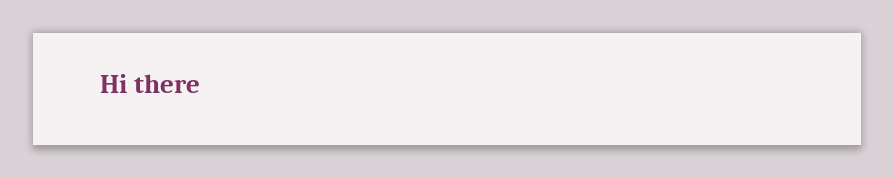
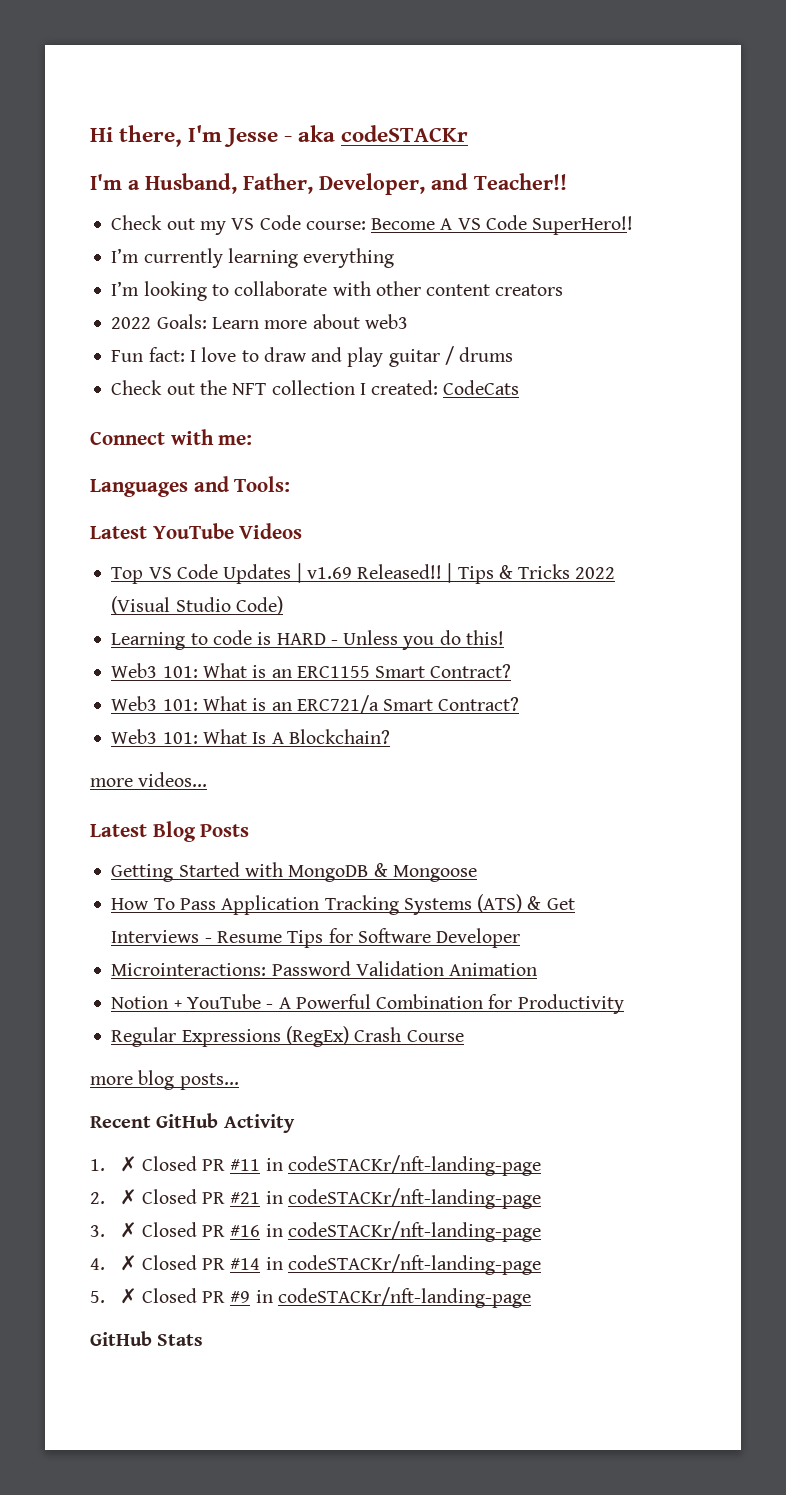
- Hi there
+ Hi there, I'm Jesse - aka codeSTACKr
+ I'm a Husband, Father, Developer, and Teacher!!
+ Check out my VS Code course: Become A VS Code SuperHero!!
+ I’m currently learning everything
+ I’m looking to collaborate with other content creators
+ 2022 Goals: Learn more about web3
+ Fun fact: I love to draw and play guitar / drums
+ Check out the NFT collection I created: CodeCats
+ Connect with me:
+ Languages and Tools:
+ Latest YouTube Videos
+ Top VS Code Updates | v1.69 Released!! | Tips & Tricks 2022 (Visual Studio Code)
+ Learning to code is HARD - Unless you do this!
+ Web3 101: What is an ERC1155 Smart Contract?
+ Web3 101: What is an ERC721/a Smart Contract?
+ Web3 101: What Is A Blockchain?
+ more videos...
+ Latest Blog Posts
+ Getting Started with MongoDB & Mongoose
+ How To Pass Application Tracking Systems (ATS) & Get Interviews - Resume Tips for Software Developer
+ Microinteractions: Password Validation Animation
+ Notion + YouTube - A Powerful Combination for Productivity
+ Regular Expressions (RegEx) Crash Course
+ more blog posts...
+ Recent GitHub Activity
+ 1. ✗ Closed PR #11 in codeSTACKr/nft-landing-page
+ 2. ✗ Closed PR #21 in codeSTACKr/nft-landing-page
+ 3. ✗ Closed PR #16 in codeSTACKr/nft-landing-page
+ 4. ✗ Closed PR #14 in codeSTACKr/nft-landing-page
+ 5. ✗ Closed PR #9 in codeSTACKr/nft-landing-page
+ GitHub Stats

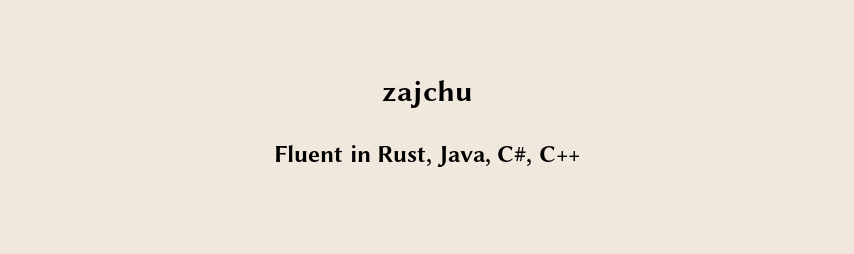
- Hi there, I'm Jesse - aka codeSTACKr
- I'm a Husband, Father, Developer, and Teacher!!
- Check out my VS Code course: Become A VS Code SuperHero!!
- I’m currently learning everything
- I’m looking to collaborate with other content creators
- 2022 Goals: Learn more about web3
- Fun fact: I love to draw and play guitar / drums
- Check out the NFT collection I created: CodeCats
- Connect with me:
- Languages and Tools:
- Latest YouTube Videos
- Top VS Code Updates | v1.69 Released!! | Tips & Tricks 2022 (Visual Studio Code)
- Learning to code is HARD - Unless you do this!
- Web3 101: What is an ERC1155 Smart Contract?
- Web3 101: What is an ERC721/a Smart Contract?
- Web3 101: What Is A Blockchain?
- more videos...
- Latest Blog Posts
- Getting Started with MongoDB & Mongoose
- How To Pass Application Tracking Systems (ATS) & Get Interviews - Resume Tips for Software Developer
- Microinteractions: Password Validation Animation
- Notion + YouTube - A Powerful Combination for Productivity
- Regular Expressions (RegEx) Crash Course
- more blog posts...
- Recent GitHub Activity
- 1. ✗ Closed PR #11 in codeSTACKr/nft-landing-page
- 2. ✗ Closed PR #21 in codeSTACKr/nft-landing-page
- 3. ✗ Closed PR #16 in codeSTACKr/nft-landing-page
- 4. ✗ Closed PR #14 in codeSTACKr/nft-landing-page
- 5. ✗ Closed PR #9 in codeSTACKr/nft-landing-page
- GitHub Stats
+ zajchu
+ Fluent in Rust, Java, C#, C++

